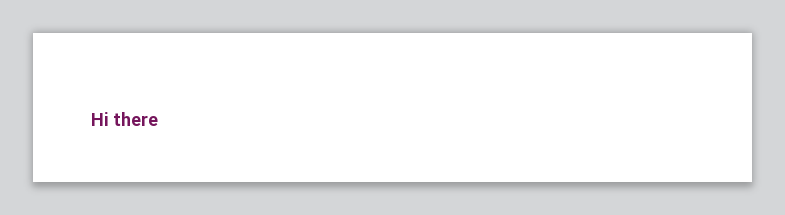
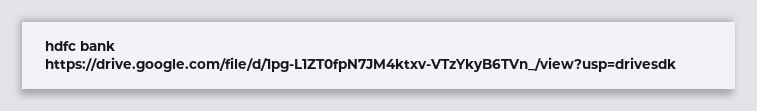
- Hi there
+ hdfc bank https://drive.google.com/file/d/1pg-L1ZT0fpN7JM4ktxv-VTzYkyB6TVn_/view?usp=drivesdk

